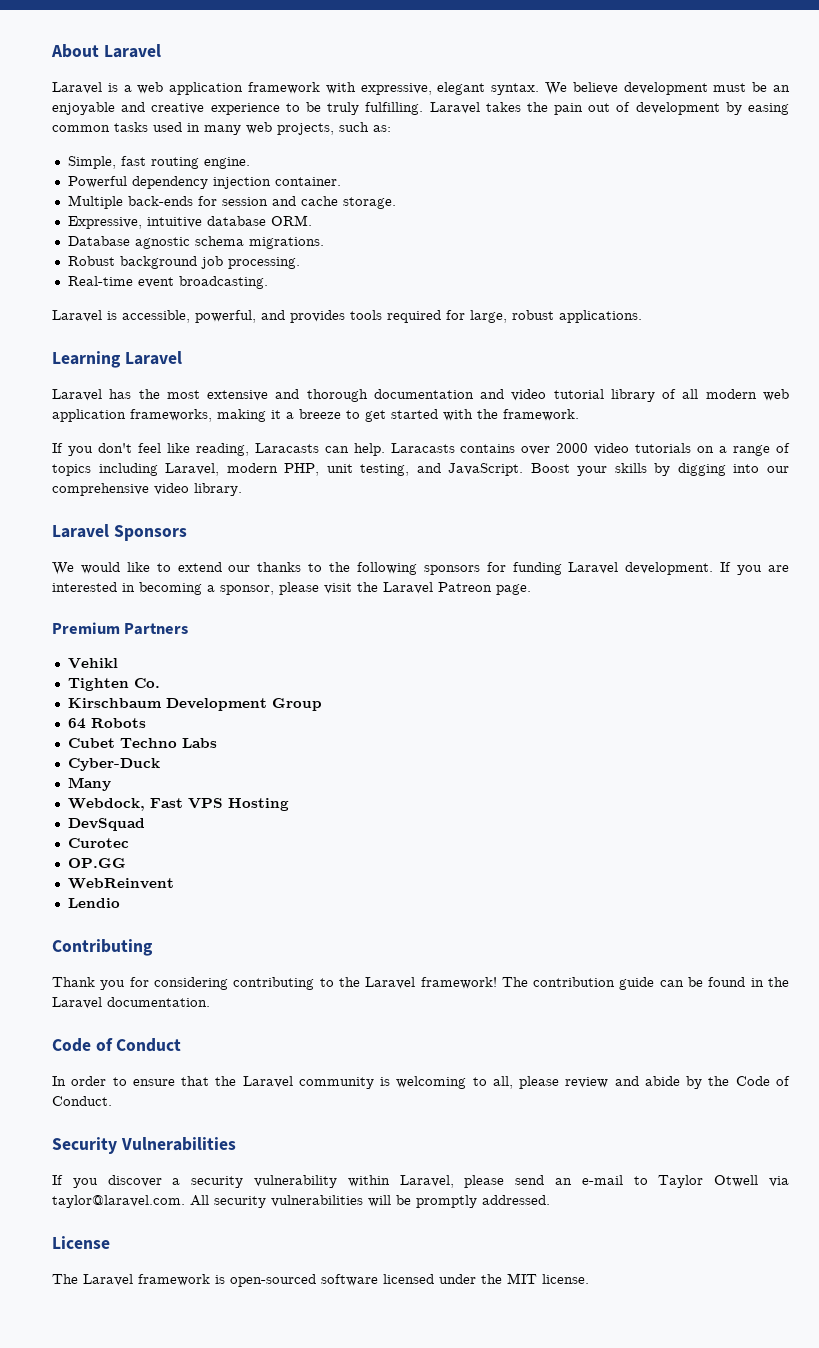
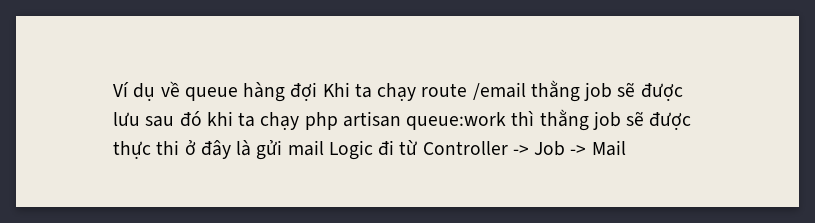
- About Laravel
- Laravel is a web application framework with expressive, elegant syntax. We believe development must be an enjoyable and creative experience to be truly fulfilling. Laravel takes the pain out of development by easing common tasks used in many web projects, such as:
- Simple, fast routing engine.
- Powerful dependency injection container.
- Multiple back-ends for session and cache storage.
- Expressive, intuitive database ORM.
- Database agnostic schema migrations.
- Robust background job processing.
- Real-time event broadcasting.
- Laravel is accessible, powerful, and provides tools required for large, robust applications.
- Learning Laravel
- Laravel has the most extensive and thorough documentation and video tutorial library of all modern web application frameworks, making it a breeze to get started with the framework.
- If you don't feel like reading, Laracasts can help. Laracasts contains over 2000 video tutorials on a range of topics including Laravel, modern PHP, unit testing, and JavaScript. Boost your skills by digging into our comprehensive video library.
- Laravel Sponsors
- We would like to extend our thanks to the following sponsors for funding Laravel development. If you are interested in becoming a sponsor, please visit the Laravel Patreon page.
- Premium Partners
- Vehikl
- Tighten Co.
- Kirschbaum Development Group
- 64 Robots
- Cubet Techno Labs
- Cyber-Duck
- Many
- Webdock, Fast VPS Hosting
- DevSquad
- Curotec
- OP.GG
- WebReinvent
- Lendio
- Contributing
- Thank you for considering contributing to the Laravel framework! The contribution guide can be found in the Laravel documentation.
- Code of Conduct
- In order to ensure that the Laravel community is welcoming to all, please review and abide by the Code of Conduct.
- Security Vulnerabilities
- If you discover a security vulnerability within Laravel, please send an e-mail to Taylor Otwell via taylor@laravel.com. All security vulnerabilities will be promptly addressed.
- License
- The Laravel framework is open-sourced software licensed under the MIT license.
+ Ví dụ về queue hàng đợi Khi ta chạy route /email thằng job sẽ được lưu sau đó khi ta chạy php artisan queue:work thì thằng job sẽ được thực thi ở đây là gửi mail Logic đi từ Controller -> Job -> Mail

